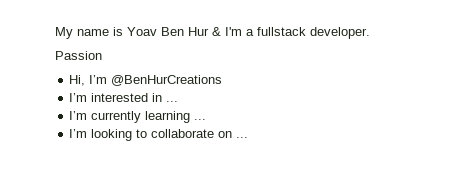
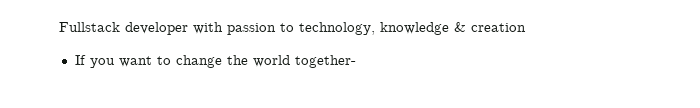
- My name is Yoav Ben Hur & I'm a fullstack developer.
- Passion
- Hi, I’m @BenHurCreations
- I’m interested in ...
- I’m currently learning ...
- I’m looking to collaborate on ...
+ Fullstack developer with passion to technology, knowledge & creation
+ If you want to change the world together-

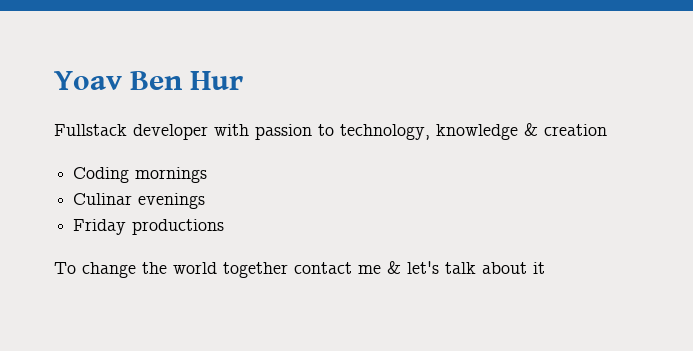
+ Yoav Ben Hur
- If you want to change the world together-
+ Coding mornings
+ Culinar evenings
+ Friday productions
+ To change the world together contact me & let's talk about it

